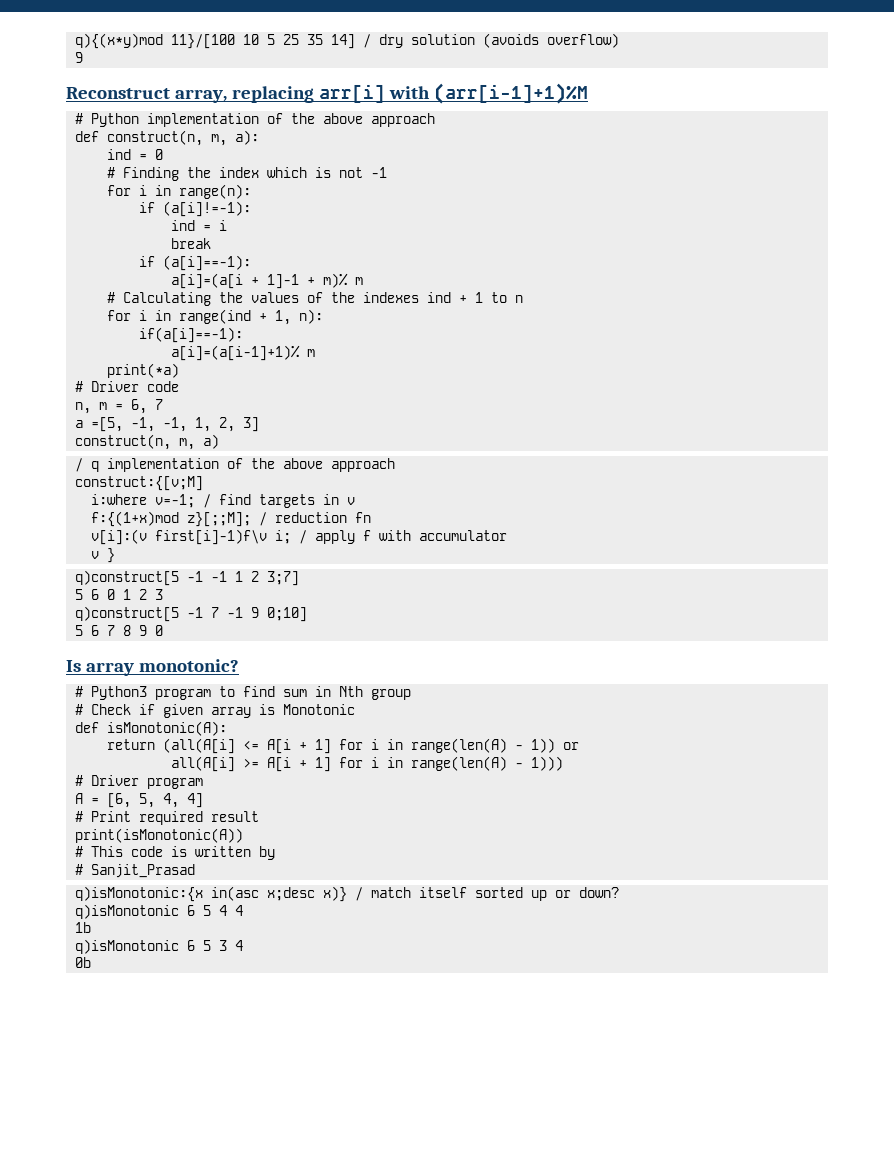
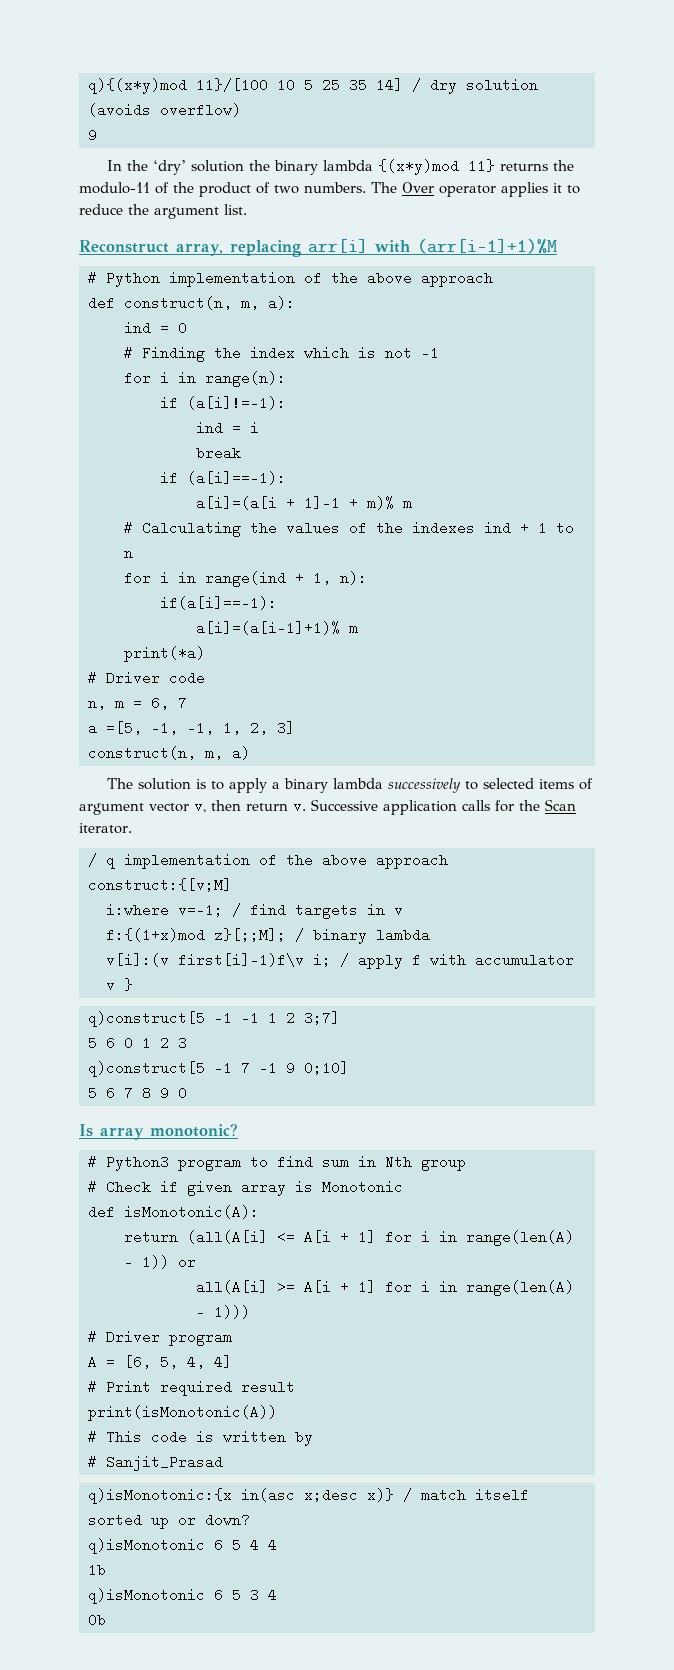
+ In the ‘dry’ solution the binary lambda {(x*y)mod 11} returns the modulo-11 of the product of two numbers. The Over operator applies it to reduce the argument list.
+ The solution is to apply a binary lambda successively to selected items of argument vector v, then return v. Successive application calls for the Scan iterator.
- f:{(1+x)mod z}[;;M]; / reduction fn
+ f:{(1+x)mod z}[;;M]; / binary lambda

